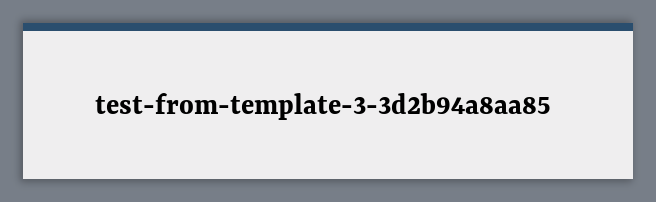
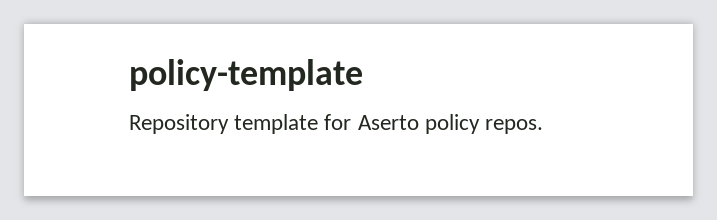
- test-from-template-3-3d2b94a8aa85
+ policy-template
+ Repository template for Aserto policy repos.

